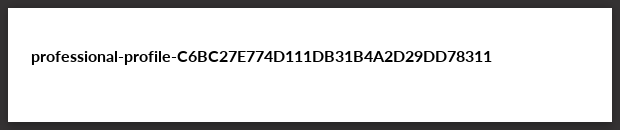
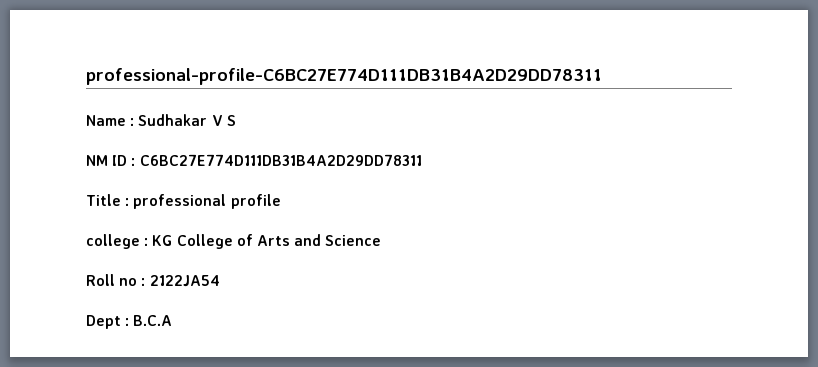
+ Name : Sudhakar V S
+ NM ID : C6BC27E774D111DB31B4A2D29DD78311
+ Title : professional profile
+ college : KG College of Arts and Science
+ Roll no : 2122JA54
+ Dept : B.C.A

